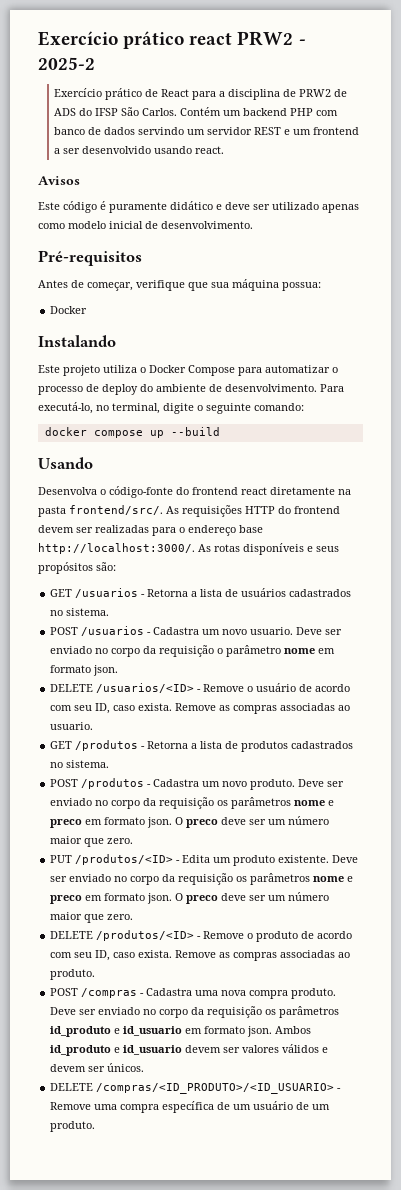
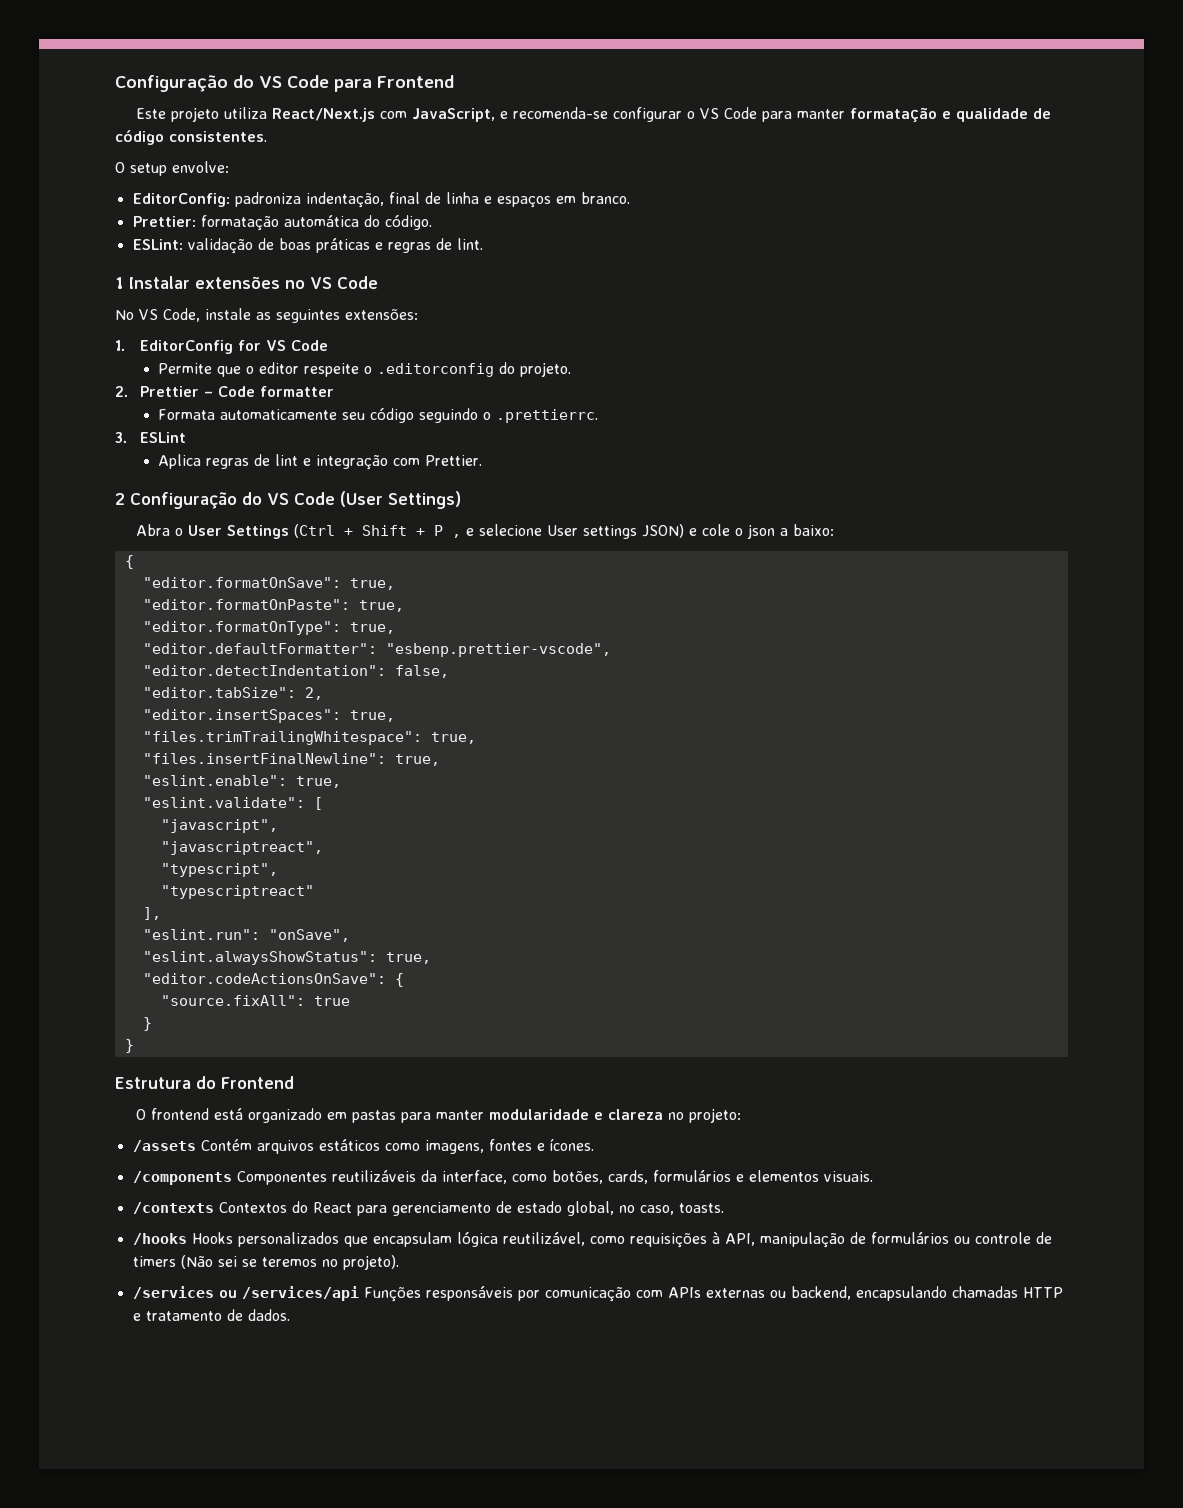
- Exercício prático react PRW2 - 2025-2
- Exercício prático de React para a disciplina de PRW2 de ADS do IFSP São Carlos. Contém um backend PHP com banco de dados servindo um servidor REST e um frontend a ser desenvolvido usando react.
- Avisos
- Este código é puramente didático e deve ser utilizado apenas como modelo inicial de desenvolvimento.
- Pré-requisitos
- Antes de começar, verifique que sua máquina possua:
- Docker
- Instalando
- Este projeto utiliza o Docker Compose para automatizar o processo de deploy do ambiente de desenvolvimento. Para executá-lo, no terminal, digite o seguinte comando:
- docker compose up --build
- Usando
- Desenvolva o código-fonte do frontend react diretamente na pasta frontend/src/. As requisições HTTP do frontend devem ser realizadas para o endereço base http://localhost:3000/. As rotas disponíveis e seus propósitos são:
- GET /usuarios - Retorna a lista de usuários cadastrados no sistema.
- POST /usuarios - Cadastra um novo usuario. Deve ser enviado no corpo da requisição o parâmetro nome em formato json.
- DELETE /usuarios/<ID> - Remove o usuário de acordo com seu ID, caso exista. Remove as compras associadas ao usuario.
- GET /produtos - Retorna a lista de produtos cadastrados no sistema.
- POST /produtos - Cadastra um novo produto. Deve ser enviado no corpo da requisição os parâmetros nome e preco em formato json. O preco deve ser um número maior que zero.
- PUT /produtos/<ID> - Edita um produto existente. Deve ser enviado no corpo da requisição os parâmetros nome e preco em formato json. O preco deve ser um número maior que zero.
- DELETE /produtos/<ID> - Remove o produto de acordo com seu ID, caso exista. Remove as compras associadas ao produto.
- POST /compras - Cadastra uma nova compra produto. Deve ser enviado no corpo da requisição os parâmetros id_produto e id_usuario em formato json. Ambos id_produto e id_usuario devem ser valores válidos e devem ser únicos.
- DELETE /compras/<ID_PRODUTO>/<ID_USUARIO> - Remove uma compra específica de um usuário de um produto.
+ Configuração do VS Code para Frontend
+ Este projeto utiliza React/Next.js com JavaScript, e recomenda-se configurar o VS Code para manter formatação e qualidade de código consistentes.
+ O setup envolve:
+ EditorConfig: padroniza indentação, final de linha e espaços em branco.
+ Prettier: formatação automática do código.
+ ESLint: validação de boas práticas e regras de lint.
+ 1 Instalar extensões no VS Code
+ No VS Code, instale as seguintes extensões:
+ 1. EditorConfig for VS Code
+ Permite que o editor respeite o .editorconfig do projeto.
+ 2. Prettier – Code formatter
+ Formata automaticamente seu código seguindo o .prettierrc.
+ 3. ESLint
+ Aplica regras de lint e integração com Prettier.
+ 2 Configuração do VS Code (User Settings)
+ Abra o User Settings (Ctrl + Shift + P , e selecione User settings JSON) e cole o json a baixo:
+ {
+ "editor.formatOnSave": true,
+ "editor.formatOnPaste": true,
+ "editor.formatOnType": true,
+ "editor.defaultFormatter": "esbenp.prettier-vscode",
+ "editor.detectIndentation": false,
+ "editor.tabSize": 2,
+ "editor.insertSpaces": true,
+ "files.trimTrailingWhitespace": true,
+ "files.insertFinalNewline": true,
+ "eslint.enable": true,
+ "eslint.validate": [
+ "javascript",
+ "javascriptreact",
+ "typescript",
+ "typescriptreact"
+ ],
+ "eslint.run": "onSave",
+ "eslint.alwaysShowStatus": true,
+ "editor.codeActionsOnSave": {
+ "source.fixAll": true
+ }
+ }
+ Estrutura do Frontend
+ O frontend está organizado em pastas para manter modularidade e clareza no projeto:
+ /assets Contém arquivos estáticos como imagens, fontes e ícones.
+ /components Componentes reutilizáveis da interface, como botões, cards, formulários e elementos visuais.
+ /contexts Contextos do React para gerenciamento de estado global, no caso, toasts.
+ /hooks Hooks personalizados que encapsulam lógica reutilizável, como requisições à API, manipulação de formulários ou controle de timers (Não sei se teremos no projeto).
+ /services ou /services/api Funções responsáveis por comunicação com APIs externas ou backend, encapsulando chamadas HTTP e tratamento de dados.

